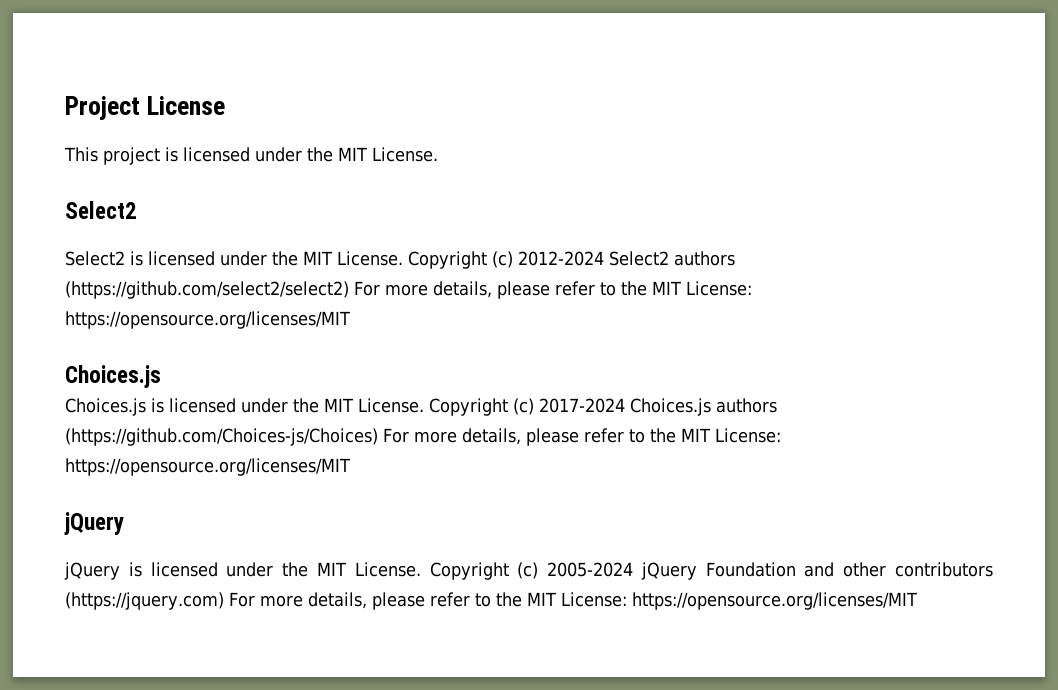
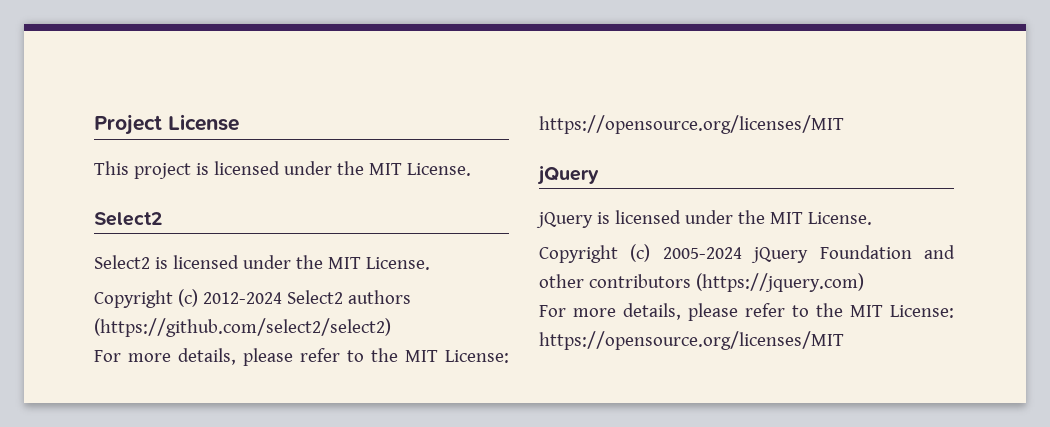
- Select2 is licensed under the MIT License. Copyright (c) 2012-2024 Select2 authors (https://github.com/select2/select2) For more details, please refer to the MIT License: https://opensource.org/licenses/MIT
- Choices.js
- Choices.js is licensed under the MIT License. Copyright (c) 2017-2024 Choices.js authors (https://github.com/Choices-js/Choices) For more details, please refer to the MIT License: https://opensource.org/licenses/MIT
+ Select2 is licensed under the MIT License.
+ Copyright (c) 2012-2024 Select2 authors (https://github.com/select2/select2)
+ For more details, please refer to the MIT License: https://opensource.org/licenses/MIT
- jQuery is licensed under the MIT License. Copyright (c) 2005-2024 jQuery Foundation and other contributors (https://jquery.com) For more details, please refer to the MIT License: https://opensource.org/licenses/MIT
+ jQuery is licensed under the MIT License.
+ Copyright (c) 2005-2024 jQuery Foundation and other contributors (https://jquery.com)
+ For more details, please refer to the MIT License: https://opensource.org/licenses/MIT

